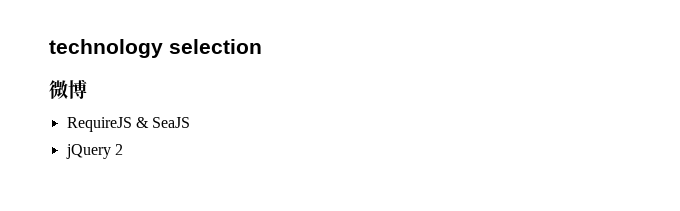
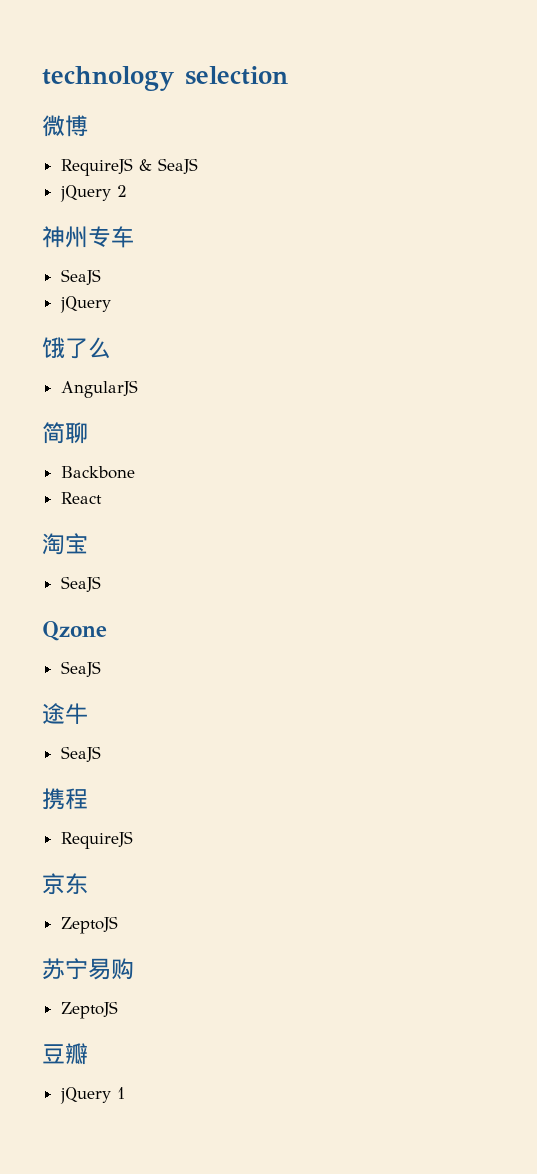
+ 神州专车
+ SeaJS
+ jQuery
+ 饿了么
+ AngularJS
+ 简聊
+ Backbone
+ React
+ 淘宝
+ SeaJS
+ Qzone
+ SeaJS
+ 途牛
+ SeaJS
+ 携程
+ RequireJS
+ 京东
+ ZeptoJS
+ 苏宁易购
+ ZeptoJS
+ 豆瓣
+ jQuery 1

